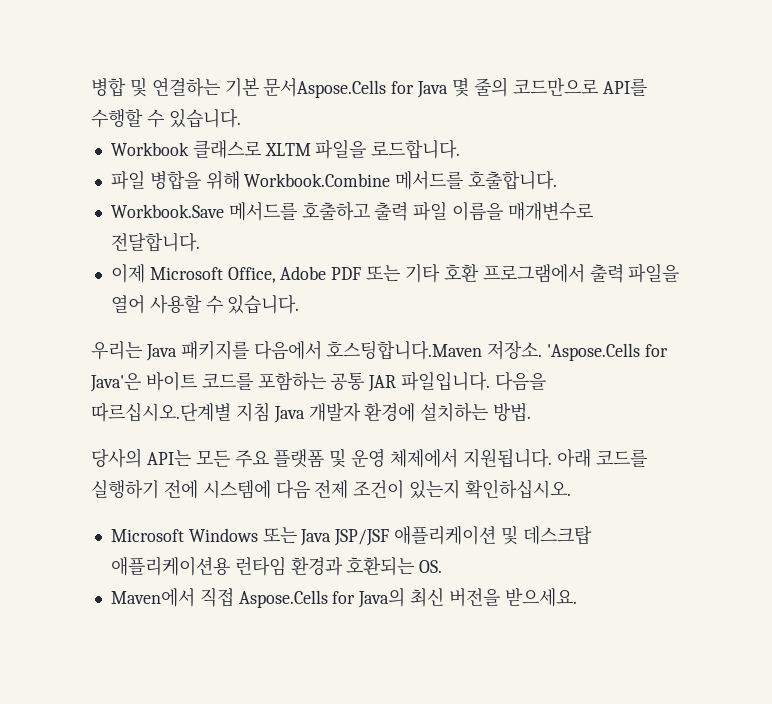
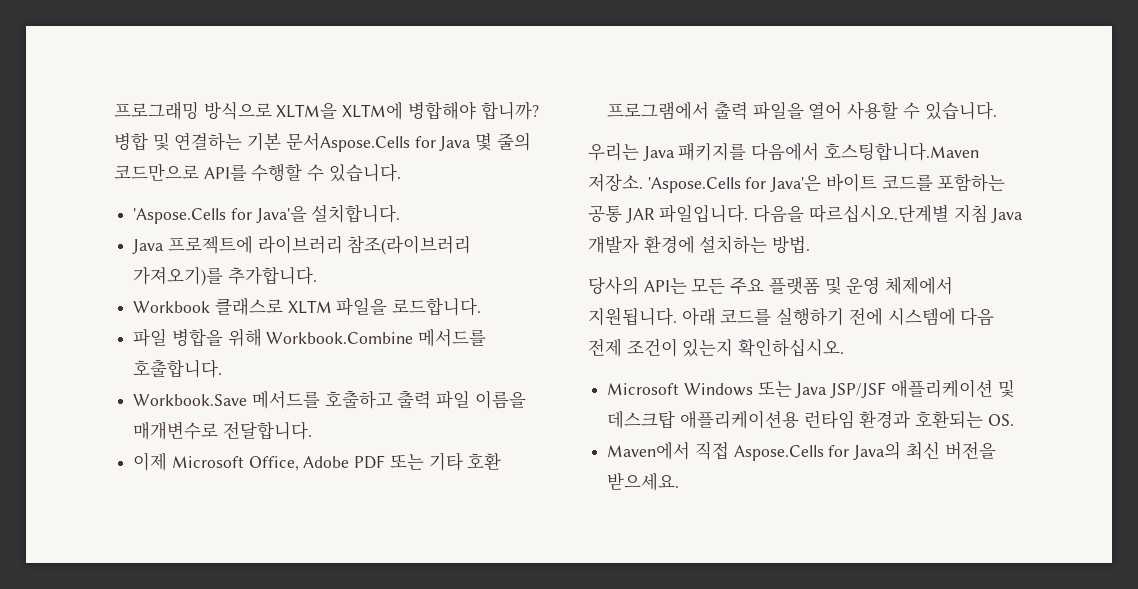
+ 프로그래밍 방식으로 XLTM을 XLTM에 병합해야 합니까?
+ 'Aspose.Cells for Java'을 설치합니다.
+ Java 프로젝트에 라이브러리 참조(라이브러리 가져오기)를 추가합니다.

